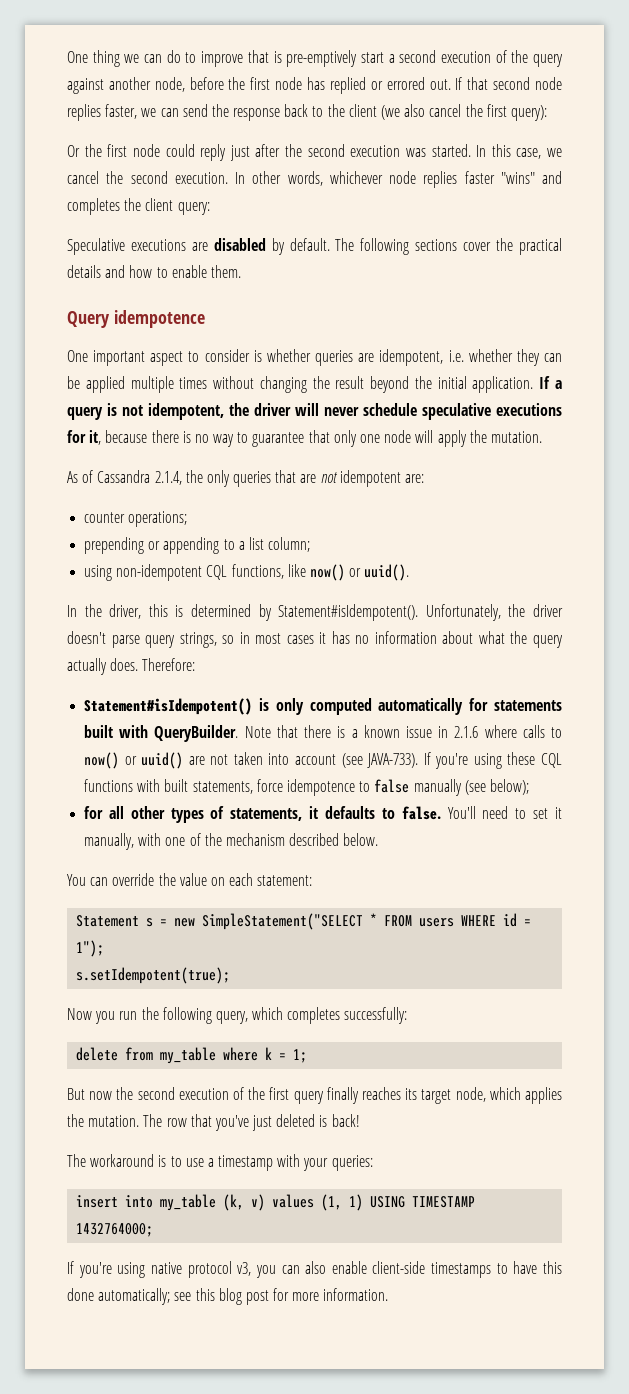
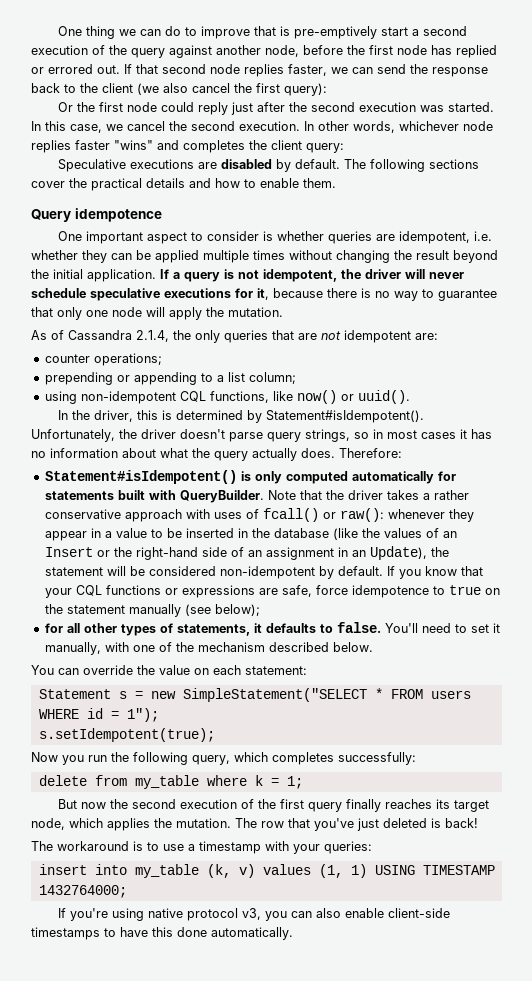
- Note that there is a known issue in 2.1.6 where calls to now() or uuid() are not taken into account (see JAVA-733). If you're using these CQL functions with built statements, force idempotence to false manually (see below);
+ Note that the driver takes a rather conservative approach with uses of fcall() or raw(): whenever they appear in a value to be inserted in the database (like the values of an Insert or the right-hand side of an assignment in an Update), the statement will be considered non-idempotent by default. If you know that your CQL functions or expressions are safe, force idempotence to true on the statement manually (see below);
- If you're using native protocol v3, you can also enable client-side timestamps to have this done automatically; see this blog post for more information.
+ If you're using native protocol v3, you can also enable client-side timestamps to have this done automatically.

